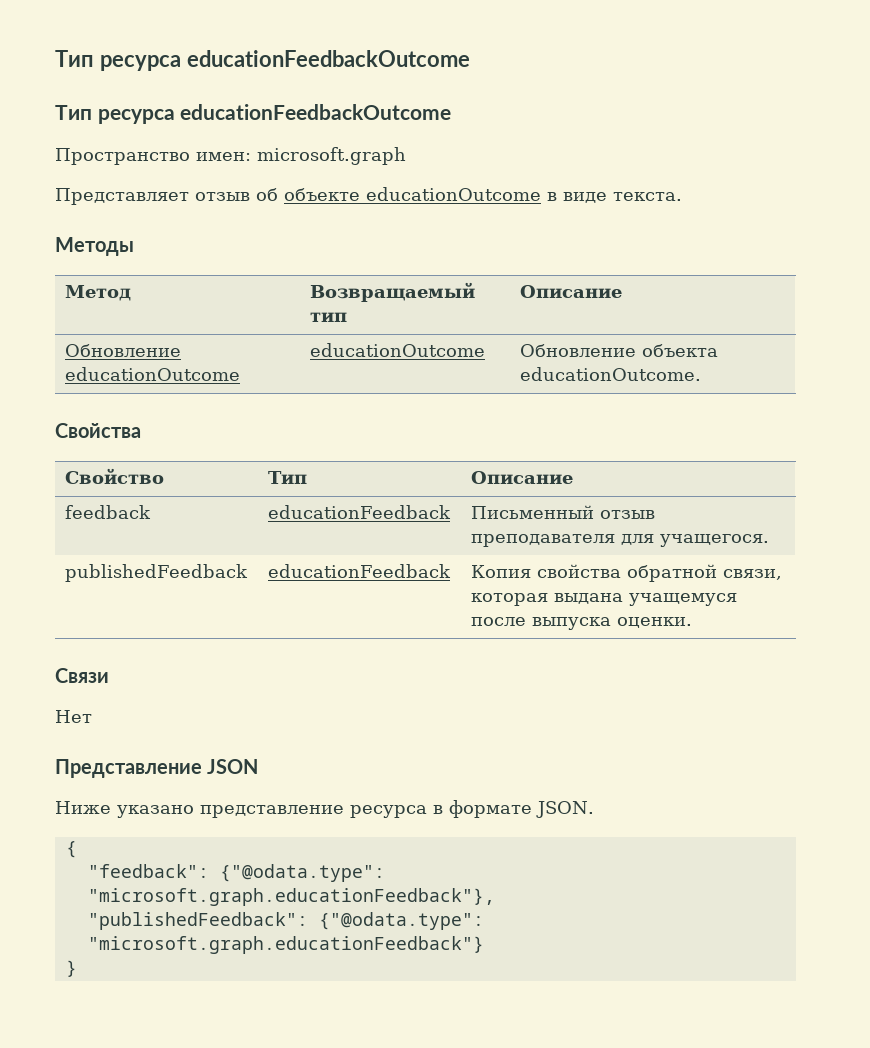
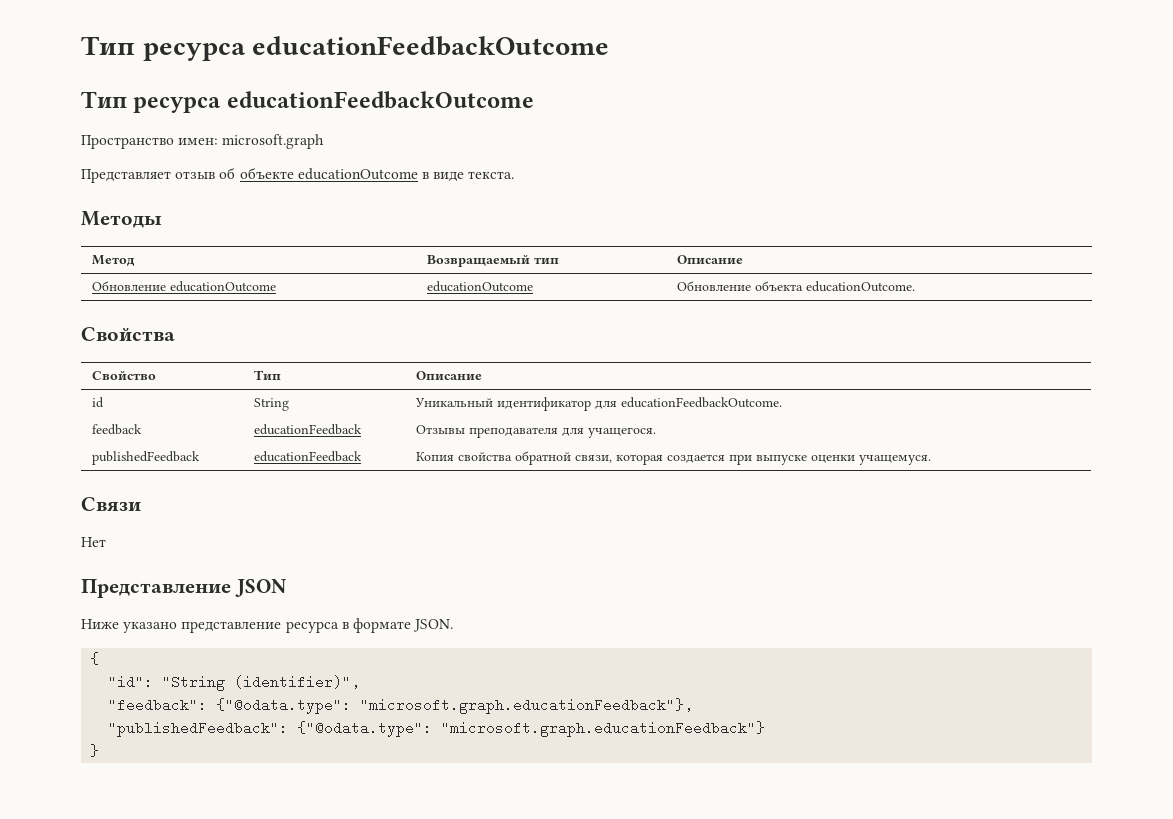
+ id | String | Уникальный идентификатор для educationFeedbackOutcome.
- feedback | educationFeedback | Письменный отзыв преподавателя для учащегося.
+ feedback | educationFeedback | Отзывы преподавателя для учащегося.
- publishedFeedback | educationFeedback | Копия свойства обратной связи, которая выдана учащемуся после выпуска оценки.
+ publishedFeedback | educationFeedback | Копия свойства обратной связи, которая создается при выпуске оценки учащемуся.
+ "id": "String (identifier)",

